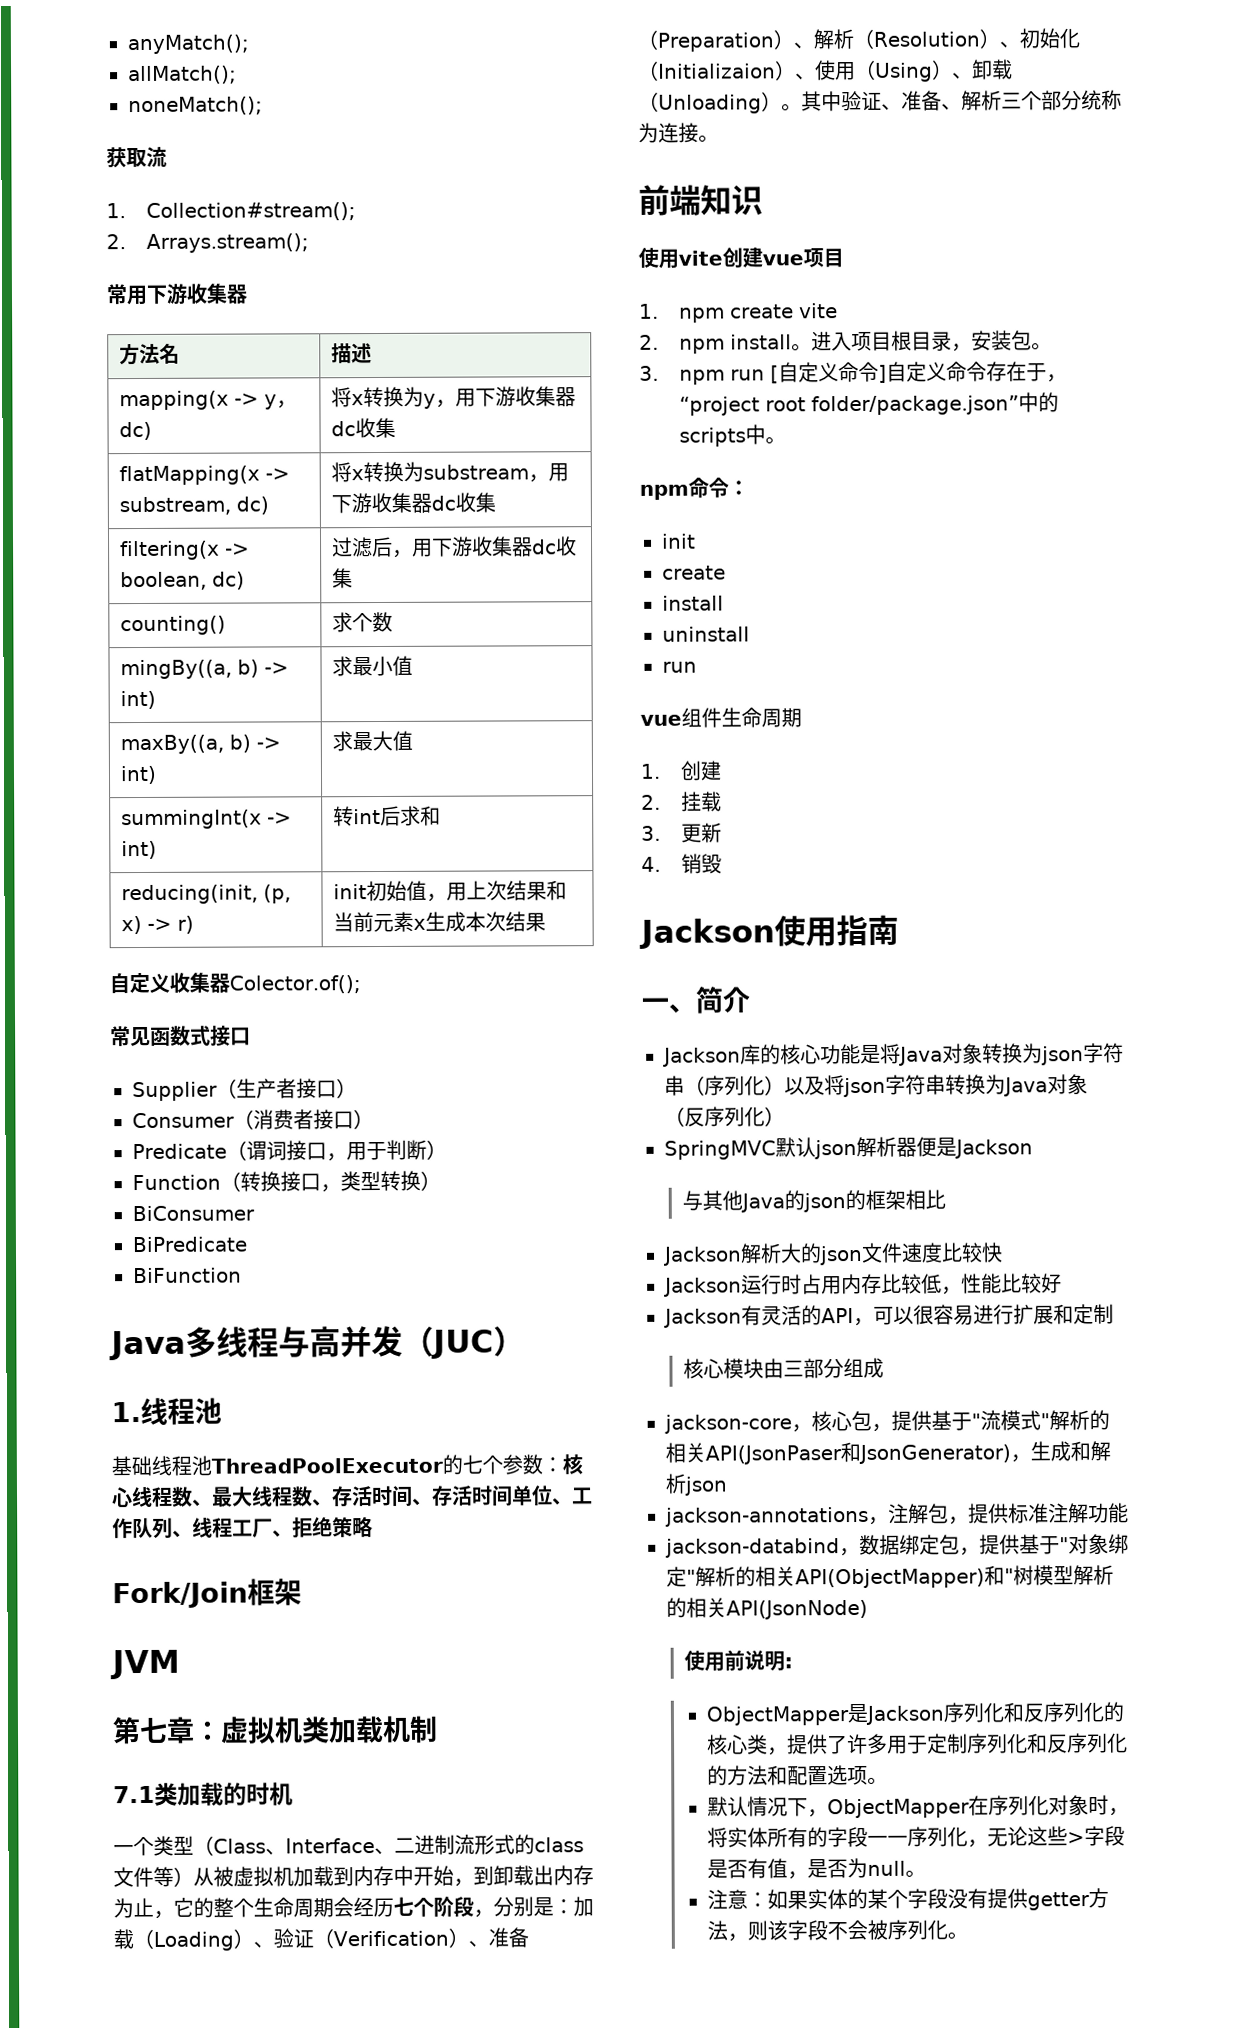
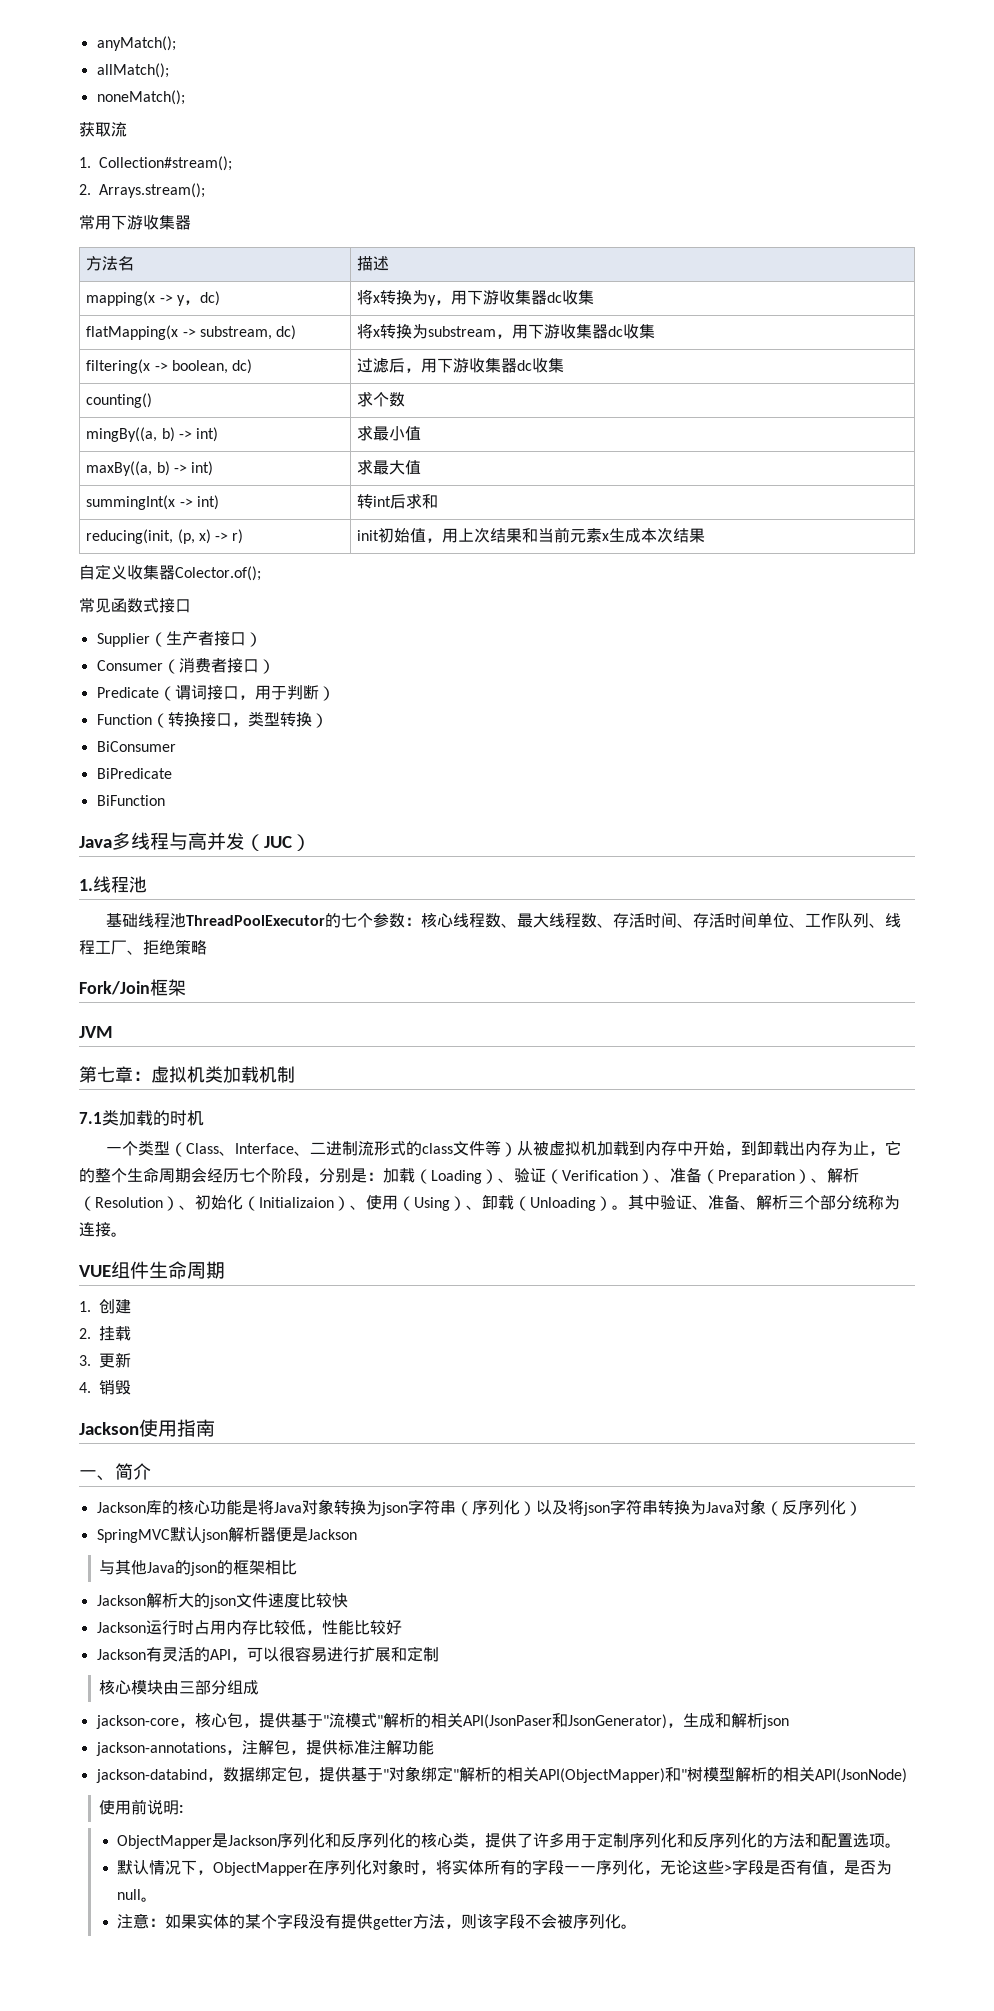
- 前端知识
- 使用vite创建vue项目
- 1. npm create vite
- 2. npm install。进入项目根目录，安装包。
- 3. npm run [自定义命令]自定义命令存在于，“project root folder/package.json”中的scripts中。
- npm命令：
- init
- create
- install
- uninstall
- run
- vue组件生命周期
+ VUE组件生命周期

